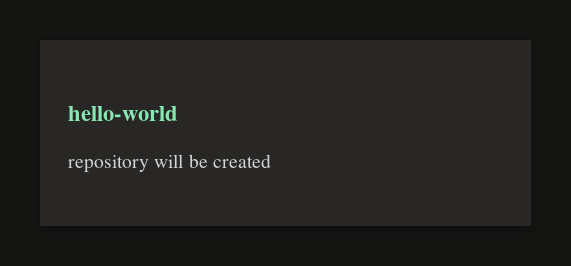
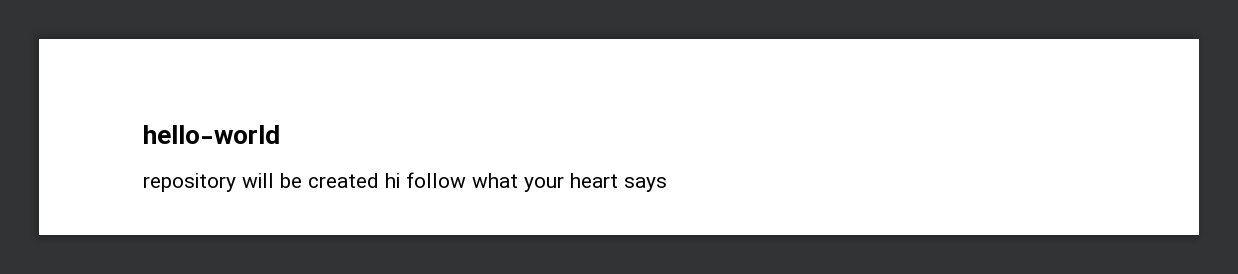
- repository will be created
+ repository will be created hi follow what your heart says

